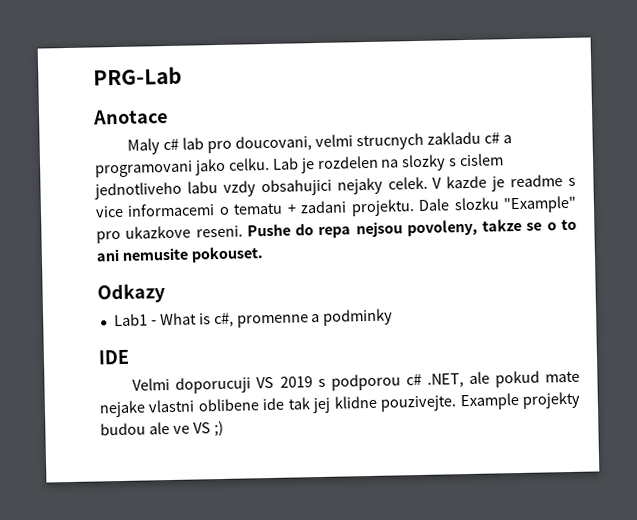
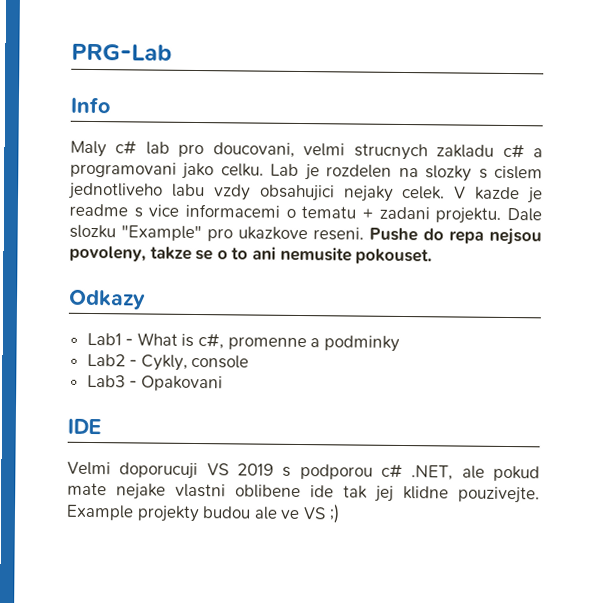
- Anotace
+ Info
+ Lab2 - Cykly, console
+ Lab3 - Opakovani

